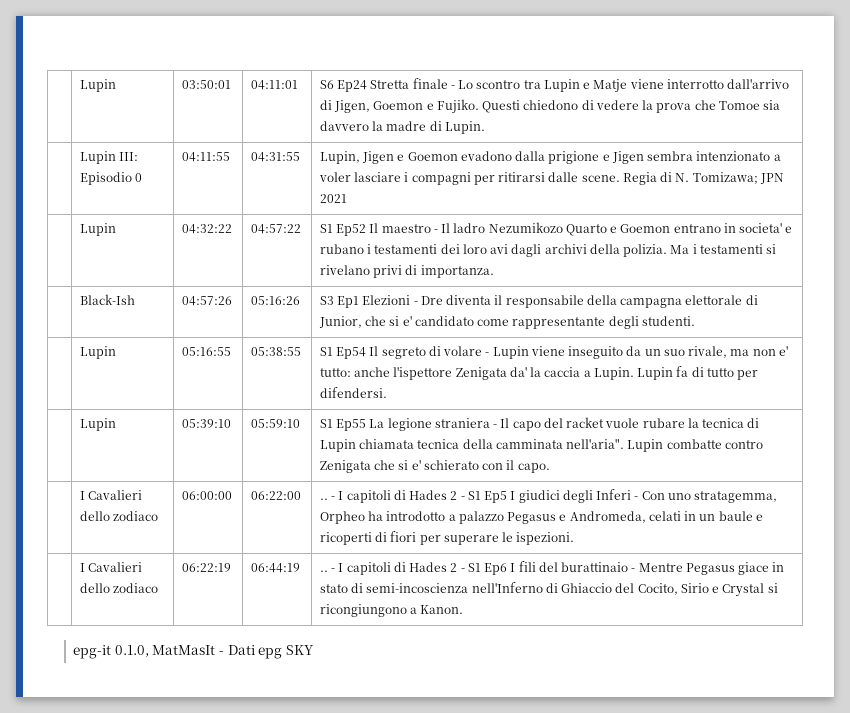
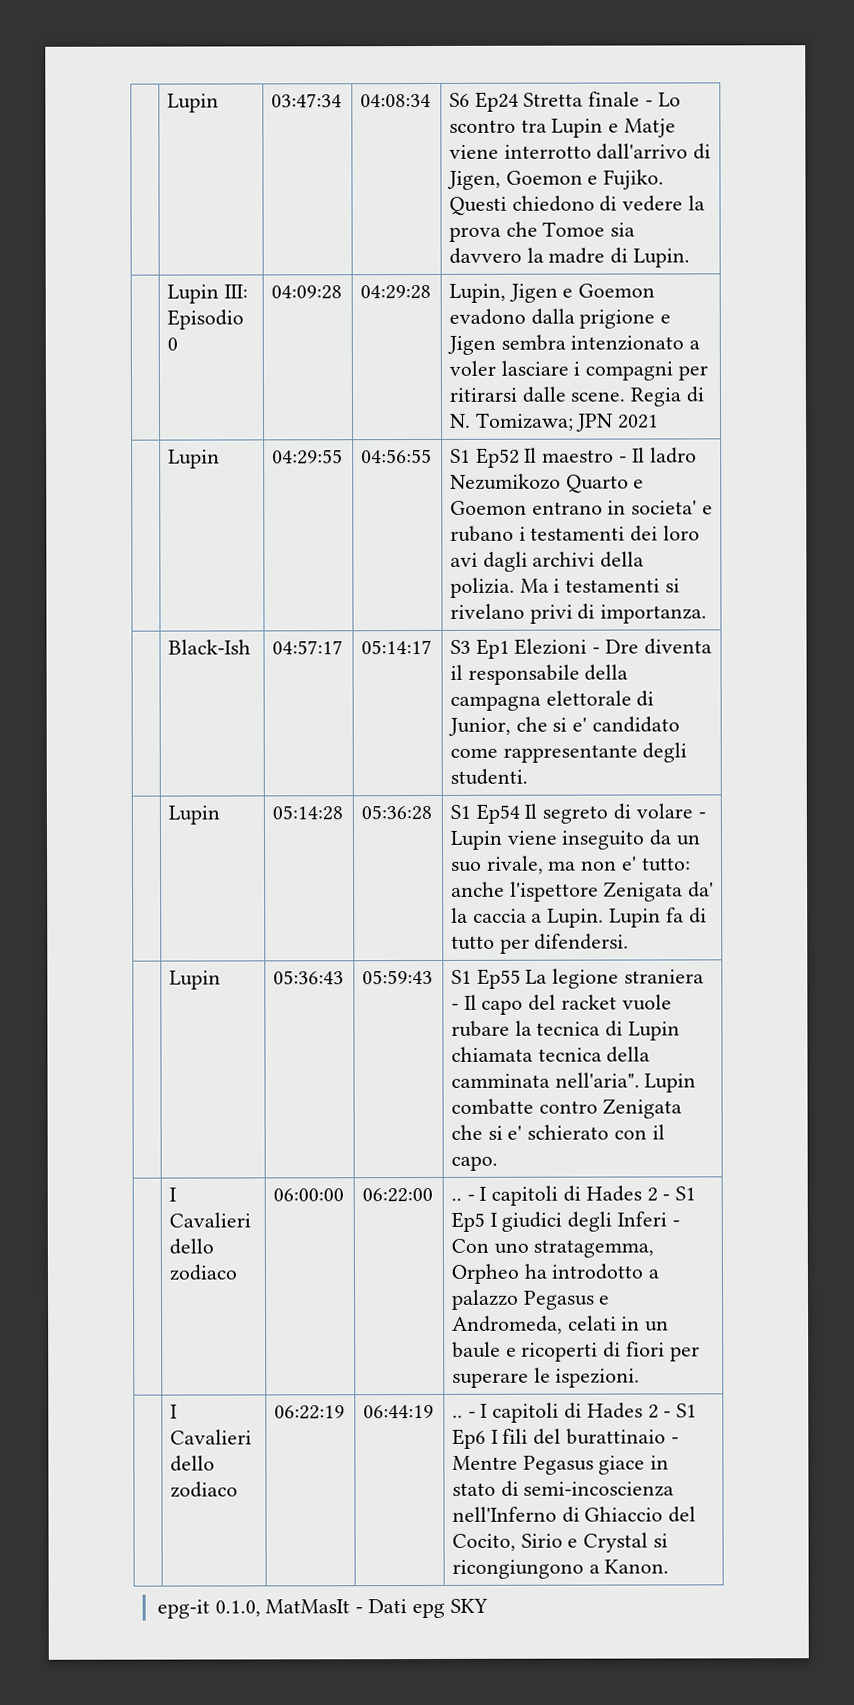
- | Lupin | 03:50:01 | 04:11:01 | S6 Ep24 Stretta finale - Lo scontro tra Lupin e Matje viene interrotto dall'arrivo di Jigen, Goemon e Fujiko. Questi chiedono di vedere la prova che Tomoe sia davvero la madre di Lupin.
+ | Lupin | 03:47:34 | 04:08:34 | S6 Ep24 Stretta finale - Lo scontro tra Lupin e Matje viene interrotto dall'arrivo di Jigen, Goemon e Fujiko. Questi chiedono di vedere la prova che Tomoe sia davvero la madre di Lupin.
- | Lupin III: Episodio 0 | 04:11:55 | 04:31:55 | Lupin, Jigen e Goemon evadono dalla prigione e Jigen sembra intenzionato a voler lasciare i compagni per ritirarsi dalle scene. Regia di N. Tomizawa; JPN 2021
+ | Lupin III: Episodio 0 | 04:09:28 | 04:29:28 | Lupin, Jigen e Goemon evadono dalla prigione e Jigen sembra intenzionato a voler lasciare i compagni per ritirarsi dalle scene. Regia di N. Tomizawa; JPN 2021
- | Lupin | 04:32:22 | 04:57:22 | S1 Ep52 Il maestro - Il ladro Nezumikozo Quarto e Goemon entrano in societa' e rubano i testamenti dei loro avi dagli archivi della polizia. Ma i testamenti si rivelano privi di importanza.
+ | Lupin | 04:29:55 | 04:56:55 | S1 Ep52 Il maestro - Il ladro Nezumikozo Quarto e Goemon entrano in societa' e rubano i testamenti dei loro avi dagli archivi della polizia. Ma i testamenti si rivelano privi di importanza.
- | Black-Ish | 04:57:26 | 05:16:26 | S3 Ep1 Elezioni - Dre diventa il responsabile della campagna elettorale di Junior, che si e' candidato come rappresentante degli studenti.
+ | Black-Ish | 04:57:17 | 05:14:17 | S3 Ep1 Elezioni - Dre diventa il responsabile della campagna elettorale di Junior, che si e' candidato come rappresentante degli studenti.
- | Lupin | 05:16:55 | 05:38:55 | S1 Ep54 Il segreto di volare - Lupin viene inseguito da un suo rivale, ma non e' tutto: anche l'ispettore Zenigata da' la caccia a Lupin. Lupin fa di tutto per difendersi.
+ | Lupin | 05:14:28 | 05:36:28 | S1 Ep54 Il segreto di volare - Lupin viene inseguito da un suo rivale, ma non e' tutto: anche l'ispettore Zenigata da' la caccia a Lupin. Lupin fa di tutto per difendersi.
- | Lupin | 05:39:10 | 05:59:10 | S1 Ep55 La legione straniera - Il capo del racket vuole rubare la tecnica di Lupin chiamata tecnica della camminata nell'aria". Lupin combatte contro Zenigata che si e' schierato con il capo.
+ | Lupin | 05:36:43 | 05:59:43 | S1 Ep55 La legione straniera - Il capo del racket vuole rubare la tecnica di Lupin chiamata tecnica della camminata nell'aria". Lupin combatte contro Zenigata che si e' schierato con il capo.

